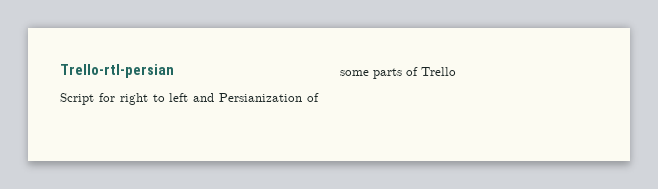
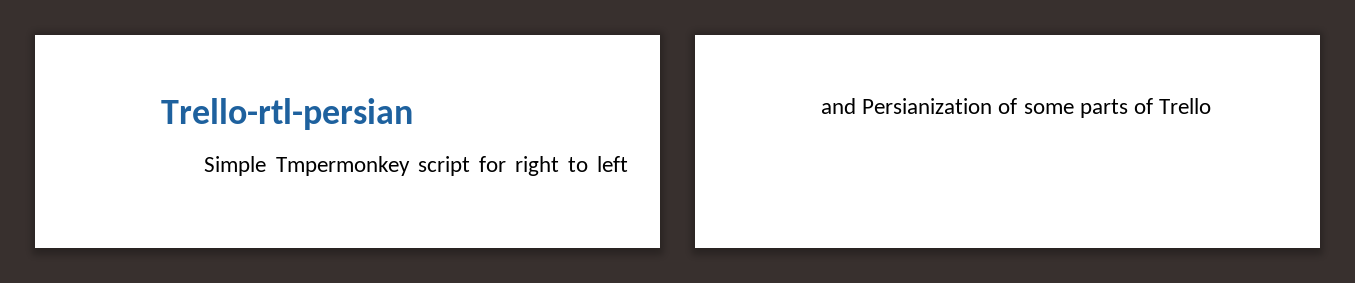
- Script for right to left and Persianization of some parts of Trello
+ Simple Tmpermonkey script for right to left and Persianization of some parts of Trello

